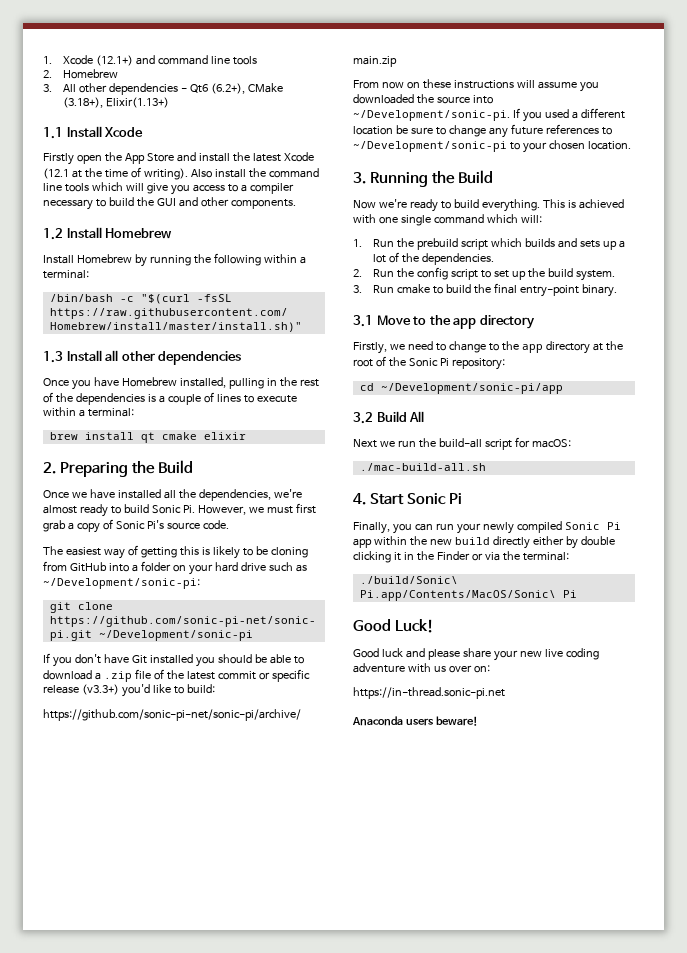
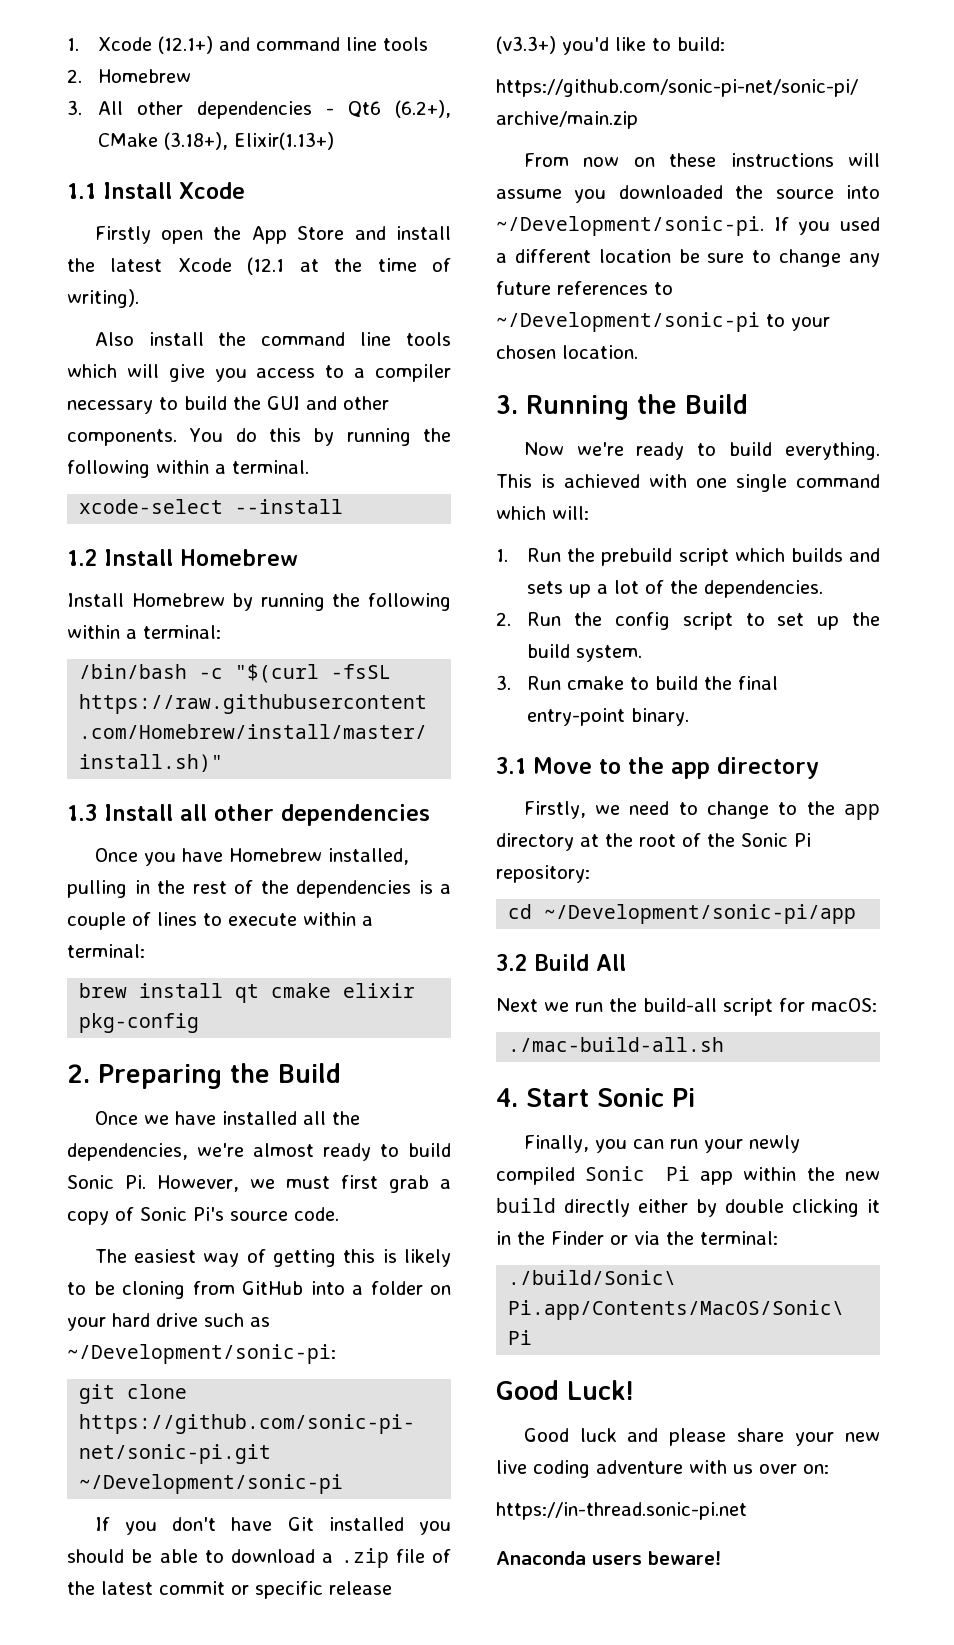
- Firstly open the App Store and install the latest Xcode (12.1 at the time of writing). Also install the command line tools which will give you access to a compiler necessary to build the GUI and other components.
+ Firstly open the App Store and install the latest Xcode (12.1 at the time of writing).
+ Also install the command line tools which will give you access to a compiler necessary to build the GUI and other components. You do this by running the following within a terminal.
+ xcode-select --install
- brew install qt cmake elixir
+ brew install qt cmake elixir pkg-config

